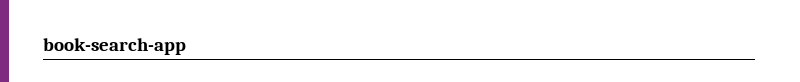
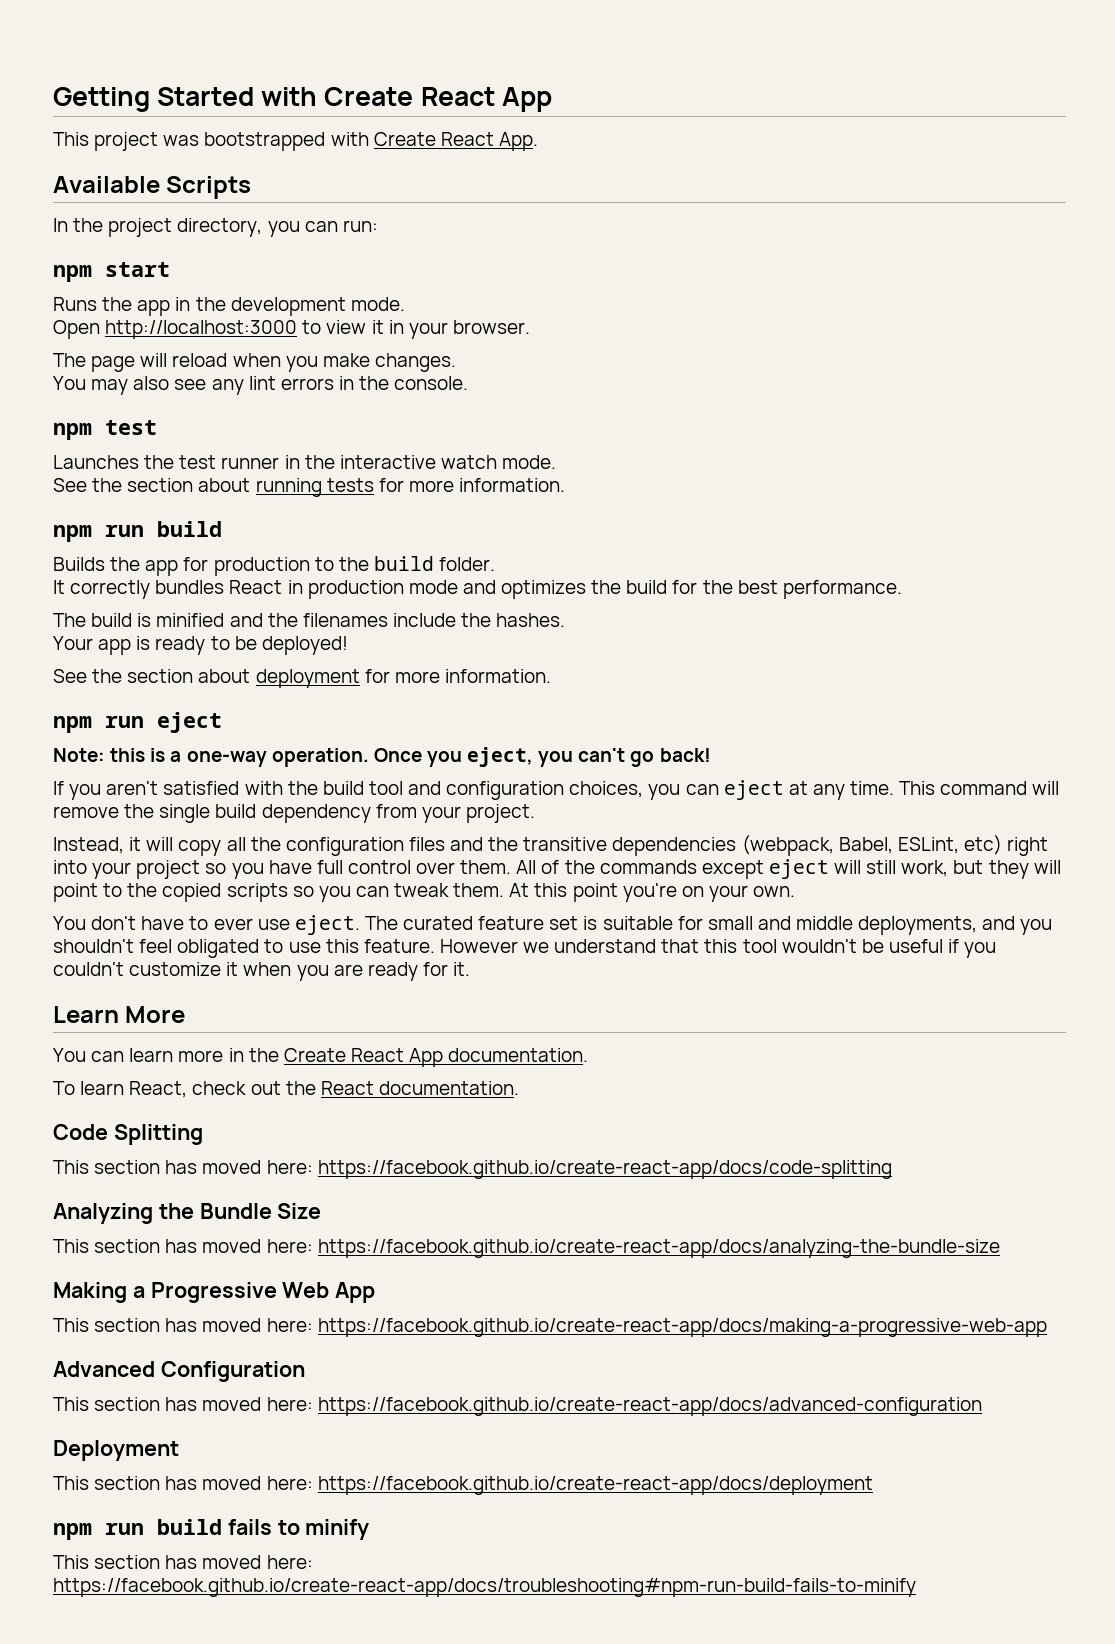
- book-search-app
+ Getting Started with Create React App
+ This project was bootstrapped with Create React App.
+ Available Scripts
+ In the project directory, you can run:
+ npm start
+ Runs the app in the development mode.
+ Open http://localhost:3000 to view it in your browser.
+ The page will reload when you make changes.
+ You may also see any lint errors in the console.
+ npm test
+ Launches the test runner in the interactive watch mode.
+ See the section about running tests for more information.
+ npm run build
+ Builds the app for production to the build folder.
+ It correctly bundles React in production mode and optimizes the build for the best performance.
+ The build is minified and the filenames include the hashes.
+ Your app is ready to be deployed!
+ See the section about deployment for more information.
+ npm run eject
+ Note: this is a one-way operation. Once you eject, you can't go back!
+ If you aren't satisfied with the build tool and configuration choices, you can eject at any time. This command will remove the single build dependency from your project.
+ Instead, it will copy all the configuration files and the transitive dependencies (webpack, Babel, ESLint, etc) right into your project so you have full control over them. All of the commands except eject will still work, but they will point to the copied scripts so you can tweak them. At this point you're on your own.
+ You don't have to ever use eject. The curated feature set is suitable for small and middle deployments, and you shouldn't feel obligated to use this feature. However we understand that this tool wouldn't be useful if you couldn't customize it when you are ready for it.
+ Learn More
+ You can learn more in the Create React App documentation.
+ To learn React, check out the React documentation.
+ Code Splitting
+ This section has moved here: https://facebook.github.io/create-react-app/docs/code-splitting
+ Analyzing the Bundle Size
+ This section has moved here: https://facebook.github.io/create-react-app/docs/analyzing-the-bundle-size
+ Making a Progressive Web App
+ This section has moved here: https://facebook.github.io/create-react-app/docs/making-a-progressive-web-app
+ Advanced Configuration
+ This section has moved here: https://facebook.github.io/create-react-app/docs/advanced-configuration
+ Deployment
+ This section has moved here: https://facebook.github.io/create-react-app/docs/deployment
+ npm run build fails to minify
+ This section has moved here: https://facebook.github.io/create-react-app/docs/troubleshooting#npm-run-build-fails-to-minify

